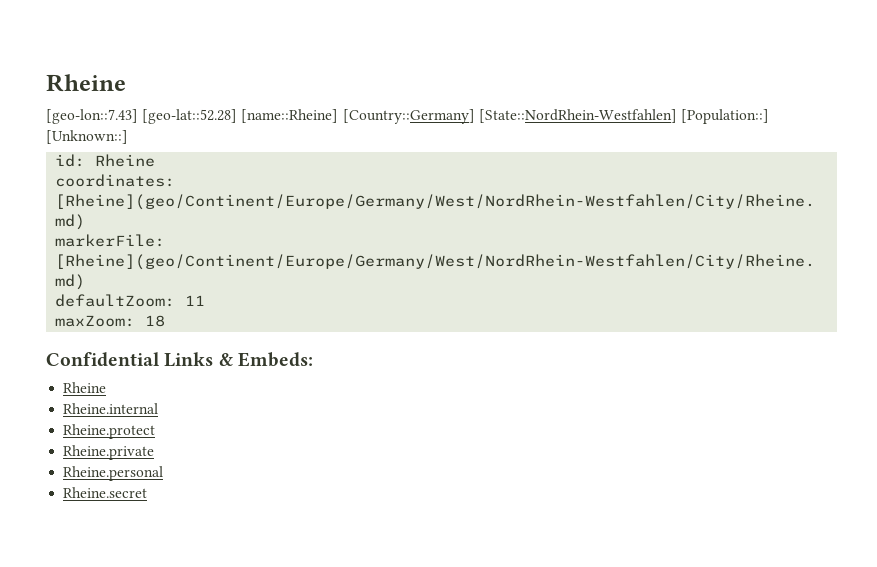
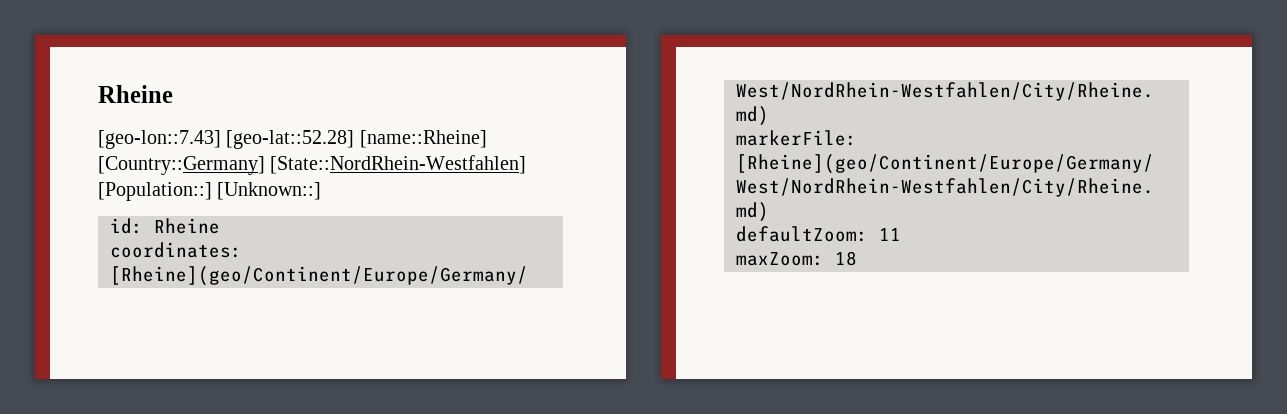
- Confidential Links & Embeds:
- Rheine
- Rheine.internal
- Rheine.protect
- Rheine.private
- Rheine.personal
- Rheine.secret

